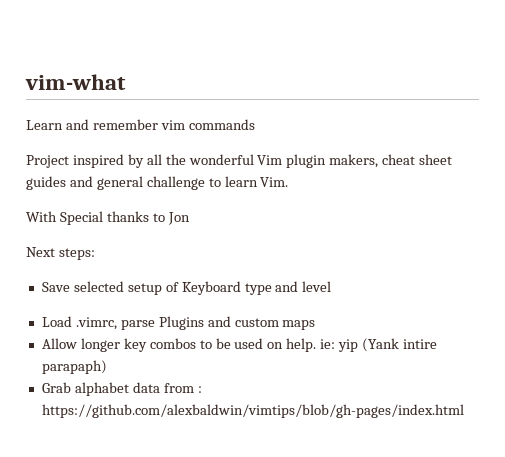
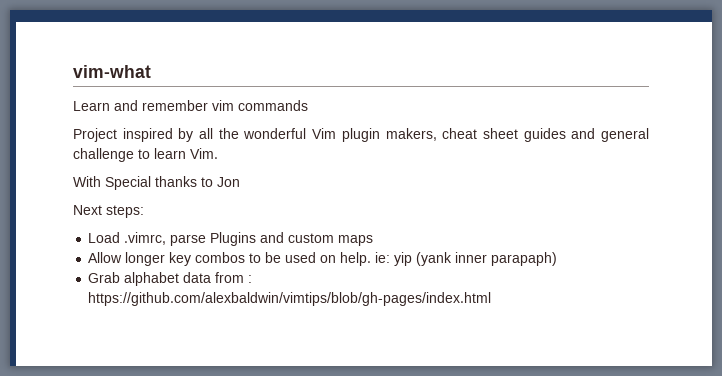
- Save selected setup of Keyboard type and level
- Allow longer key combos to be used on help. ie: yip (Yank intire parapaph)
+ Allow longer key combos to be used on help. ie: yip (yank inner parapaph)

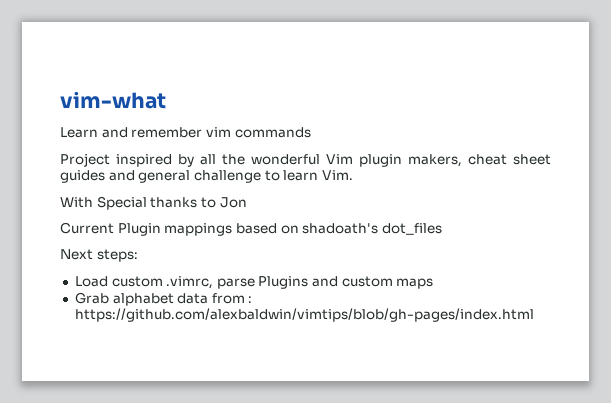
+ Current Plugin mappings based on shadoath's dot_files
- Load .vimrc, parse Plugins and custom maps
+ Load custom .vimrc, parse Plugins and custom maps
- Allow longer key combos to be used on help. ie: yip (yank inner parapaph)

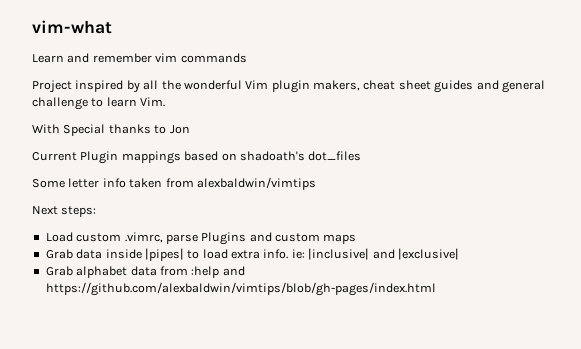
+ Some letter info taken from alexbaldwin/vimtips
+ Grab data inside |pipes| to load extra info. ie: |inclusive| and |exclusive|
- Grab alphabet data from : https://github.com/alexbaldwin/vimtips/blob/gh-pages/index.html
+ Grab alphabet data from :help and https://github.com/alexbaldwin/vimtips/blob/gh-pages/index.html

